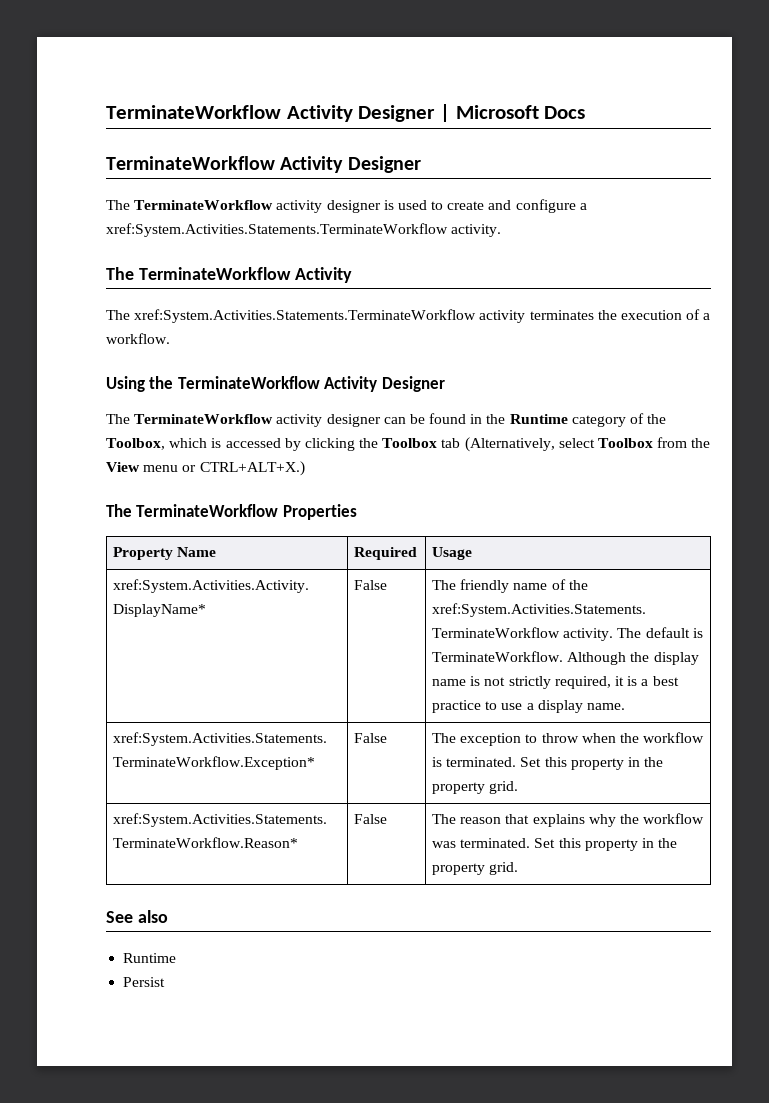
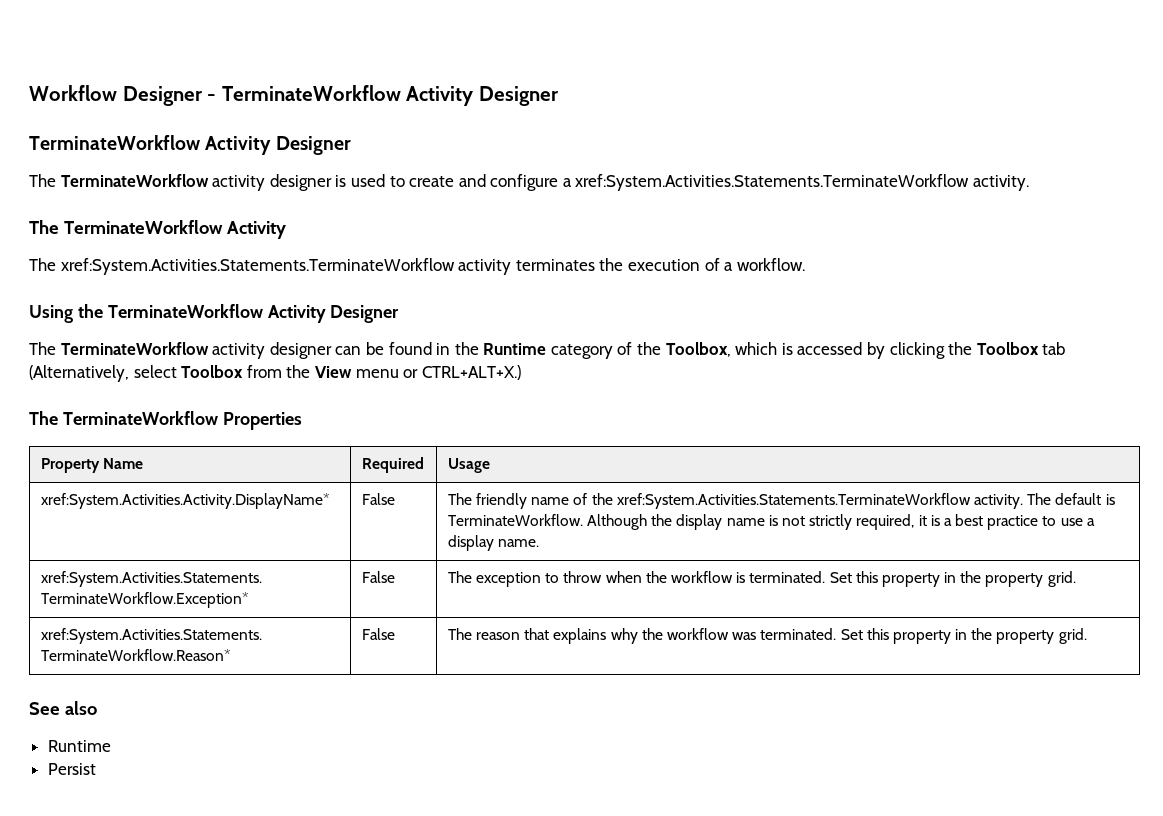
- TerminateWorkflow Activity Designer | Microsoft Docs
+ Workflow Designer - TerminateWorkflow Activity Designer

